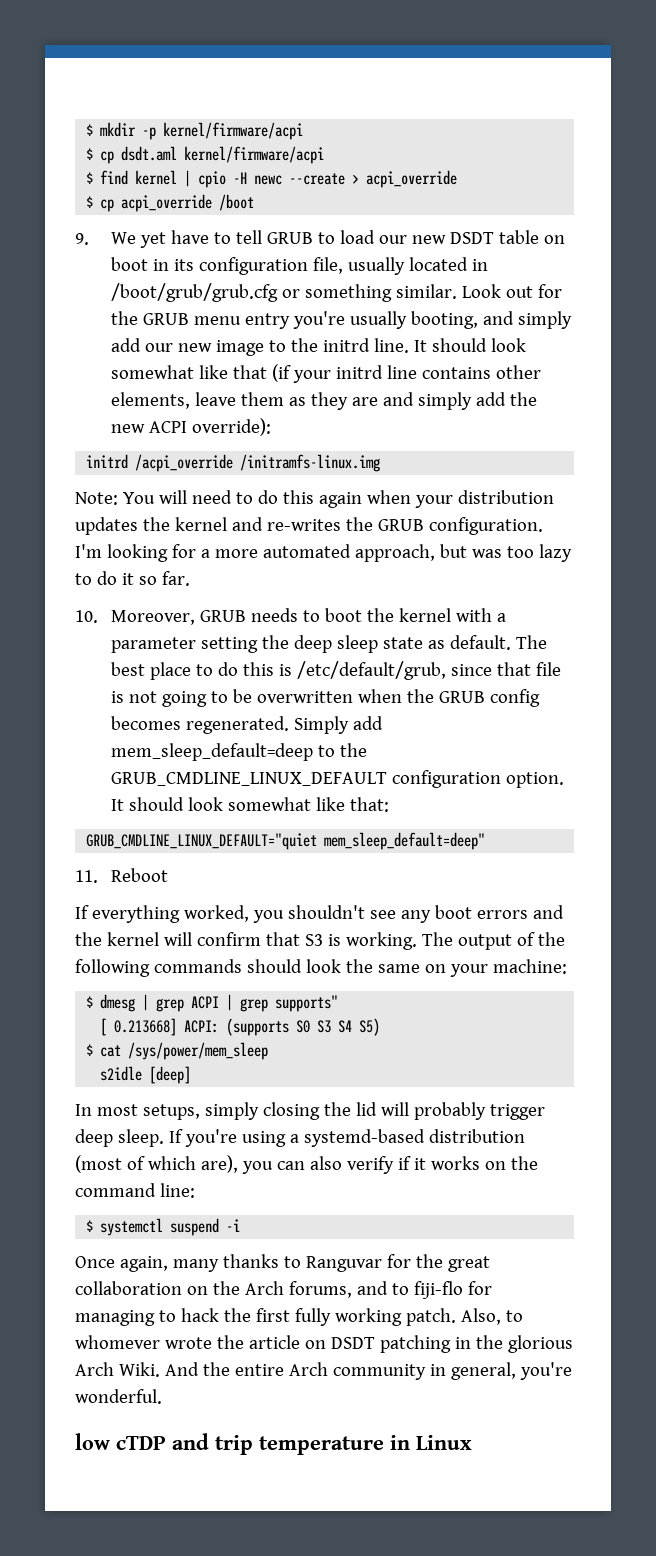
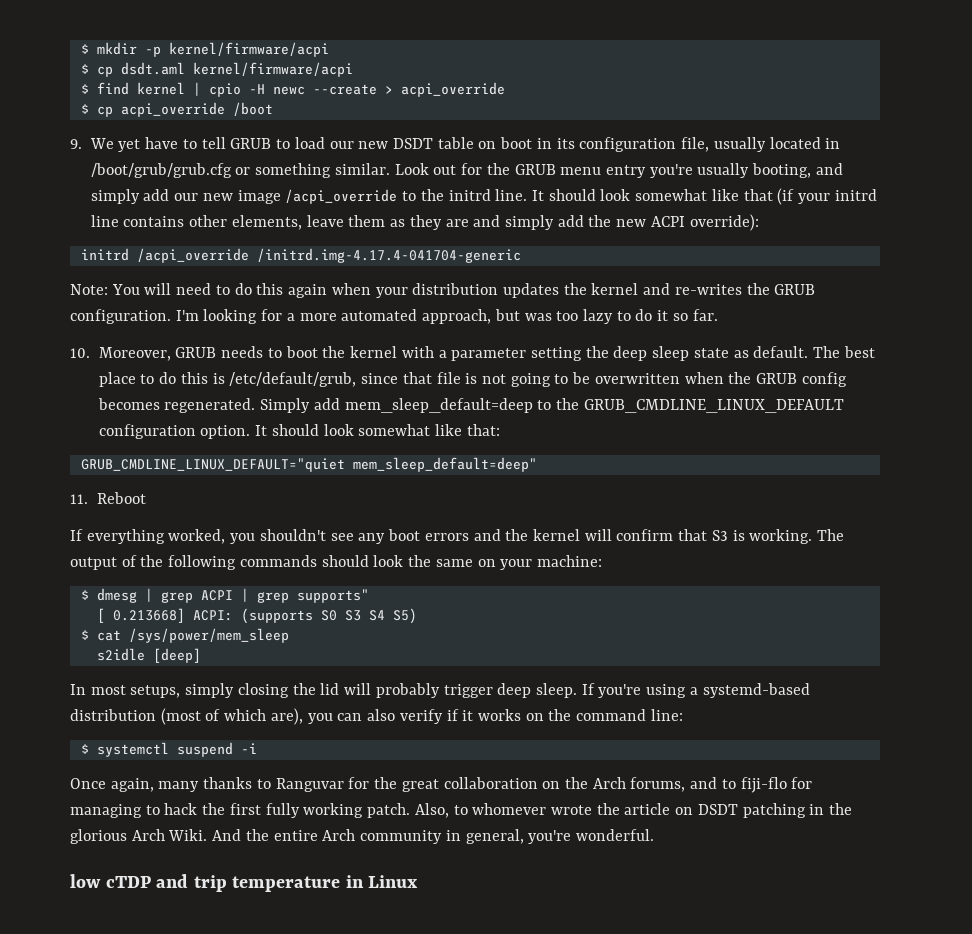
- Look out for the GRUB menu entry you're usually booting, and simply add our new image to the initrd line.
+ Look out for the GRUB menu entry you're usually booting, and simply add our new image /acpi_override to the initrd line.
- initrd /acpi_override /initramfs-linux.img
+ initrd /acpi_override /initrd.img-4.17.4-041704-generic

